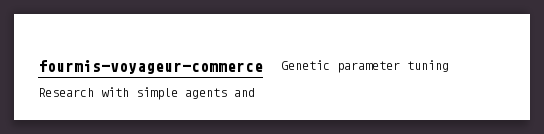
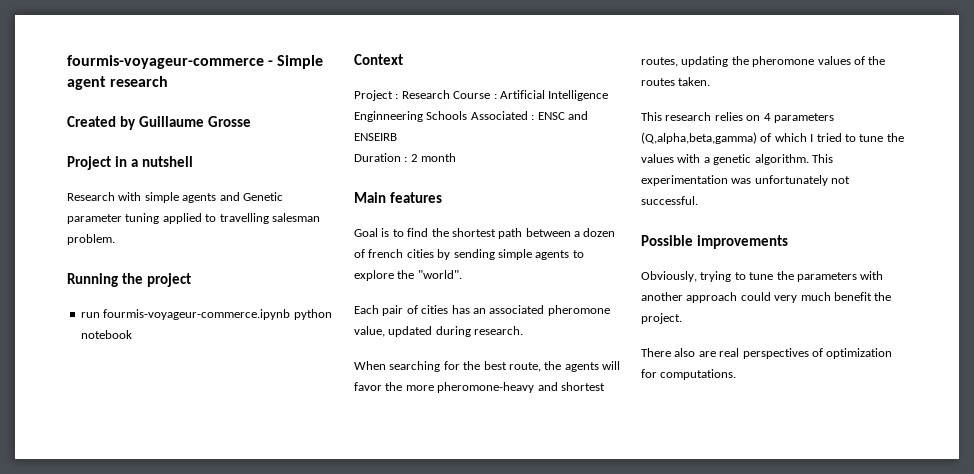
- fourmis-voyageur-commerce
+ fourmis-voyageur-commerce - Simple agent research
+ Created by Guillaume Grosse
+ Project in a nutshell
- Research with simple agents and Genetic parameter tuning
+ Research with simple agents and Genetic parameter tuning applied to travelling salesman problem.
+ Running the project
+ run fourmis-voyageur-commerce.ipynb python notebook
+ Context
+ Project : Research Course : Artificial Intelligence Enginneering Schools Associated : ENSC and ENSEIRB
+ Duration : 2 month
+ Main features
+ Goal is to find the shortest path between a dozen of french cities by sending simple agents to explore the "world".
+ Each pair of cities has an associated pheromone value, updated during research.
+ When searching for the best route, the agents will favor the more pheromone-heavy and shortest routes, updating the pheromone values of the routes taken.
+ This research relies on 4 parameters (Q,alpha,beta,gamma) of which I tried to tune the values with a genetic algorithm. This experimentation was unfortunately not successful.
+ Possible improvements
+ Obviously, trying to tune the parameters with another approach could very much benefit the project.
+ There also are real perspectives of optimization for computations.

